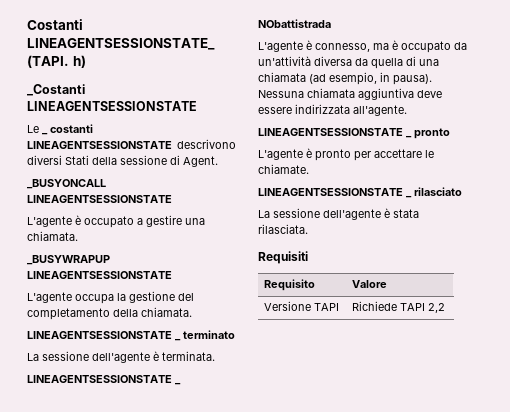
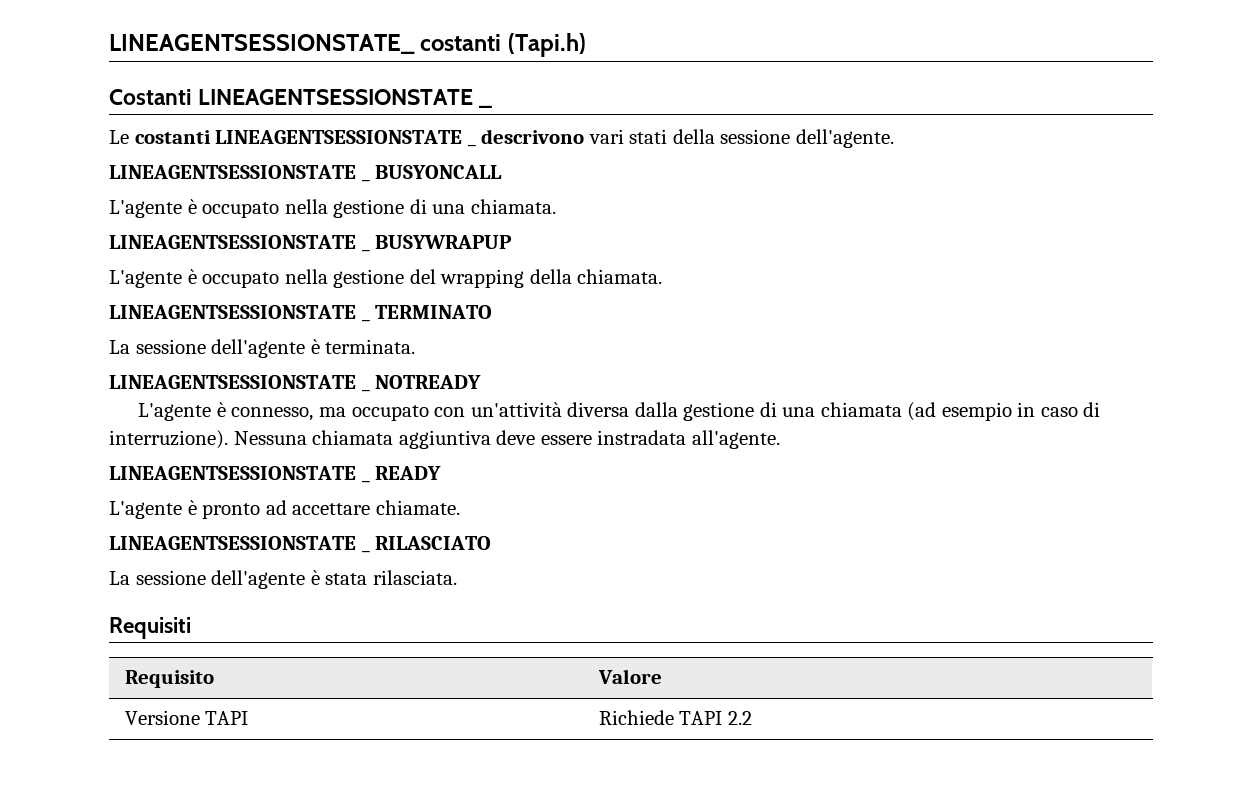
- Costanti LINEAGENTSESSIONSTATE_ (TAPI. h)
- _Costanti LINEAGENTSESSIONSTATE
+ LINEAGENTSESSIONSTATE_ costanti (Tapi.h)
+ Costanti LINEAGENTSESSIONSTATE _
- Le _ costanti LINEAGENTSESSIONSTATE descrivono diversi Stati della sessione di Agent.
- _BUSYONCALL LINEAGENTSESSIONSTATE
- L'agente è occupato a gestire una chiamata.
+ Le costanti LINEAGENTSESSIONSTATE _ descrivono vari stati della sessione dell'agente.
+ LINEAGENTSESSIONSTATE _ BUSYONCALL
+ L'agente è occupato nella gestione di una chiamata.
- _BUSYWRAPUP LINEAGENTSESSIONSTATE
- L'agente occupa la gestione del completamento della chiamata.
+ LINEAGENTSESSIONSTATE _ BUSYWRAPUP
+ L'agente è occupato nella gestione del wrapping della chiamata.
- LINEAGENTSESSIONSTATE _ terminato
+ LINEAGENTSESSIONSTATE _ TERMINATO
- LINEAGENTSESSIONSTATE _ NObattistrada
+ LINEAGENTSESSIONSTATE _ NOTREADY
- L'agente è connesso, ma è occupato da un'attività diversa da quella di una chiamata (ad esempio, in pausa).
+ L'agente è connesso, ma occupato con un'attività diversa dalla gestione di una chiamata (ad esempio in caso di interruzione).
- Nessuna chiamata aggiuntiva deve essere indirizzata all'agente.
+ Nessuna chiamata aggiuntiva deve essere instradata all'agente.
- LINEAGENTSESSIONSTATE _ pronto
+ LINEAGENTSESSIONSTATE _ READY
- L'agente è pronto per accettare le chiamate.
+ L'agente è pronto ad accettare chiamate.
- LINEAGENTSESSIONSTATE _ rilasciato
+ LINEAGENTSESSIONSTATE _ RILASCIATO
- Versione TAPI | Richiede TAPI 2,2
+ Versione TAPI | Richiede TAPI 2.2

